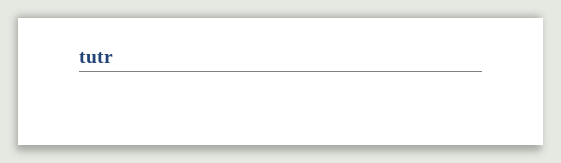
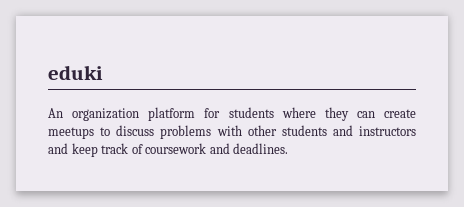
- tutr
+ eduki
+ An organization platform for students where they can create meetups to discuss problems with other students and instructors and keep track of coursework and deadlines.

